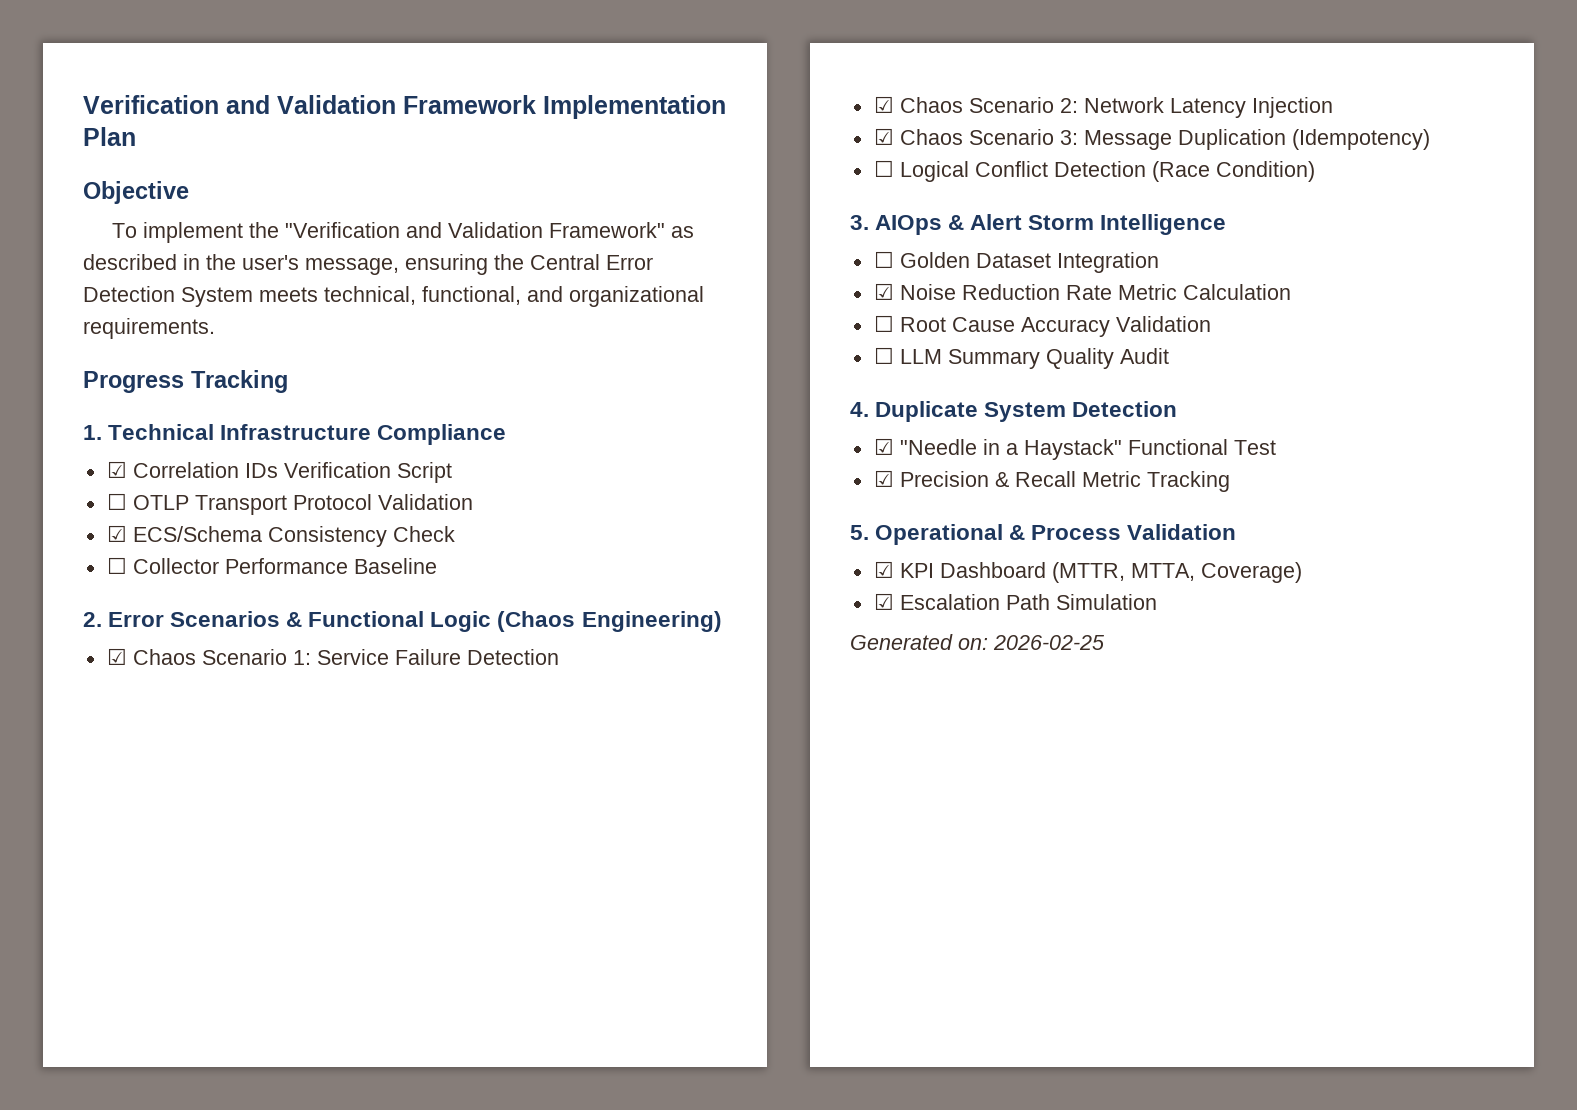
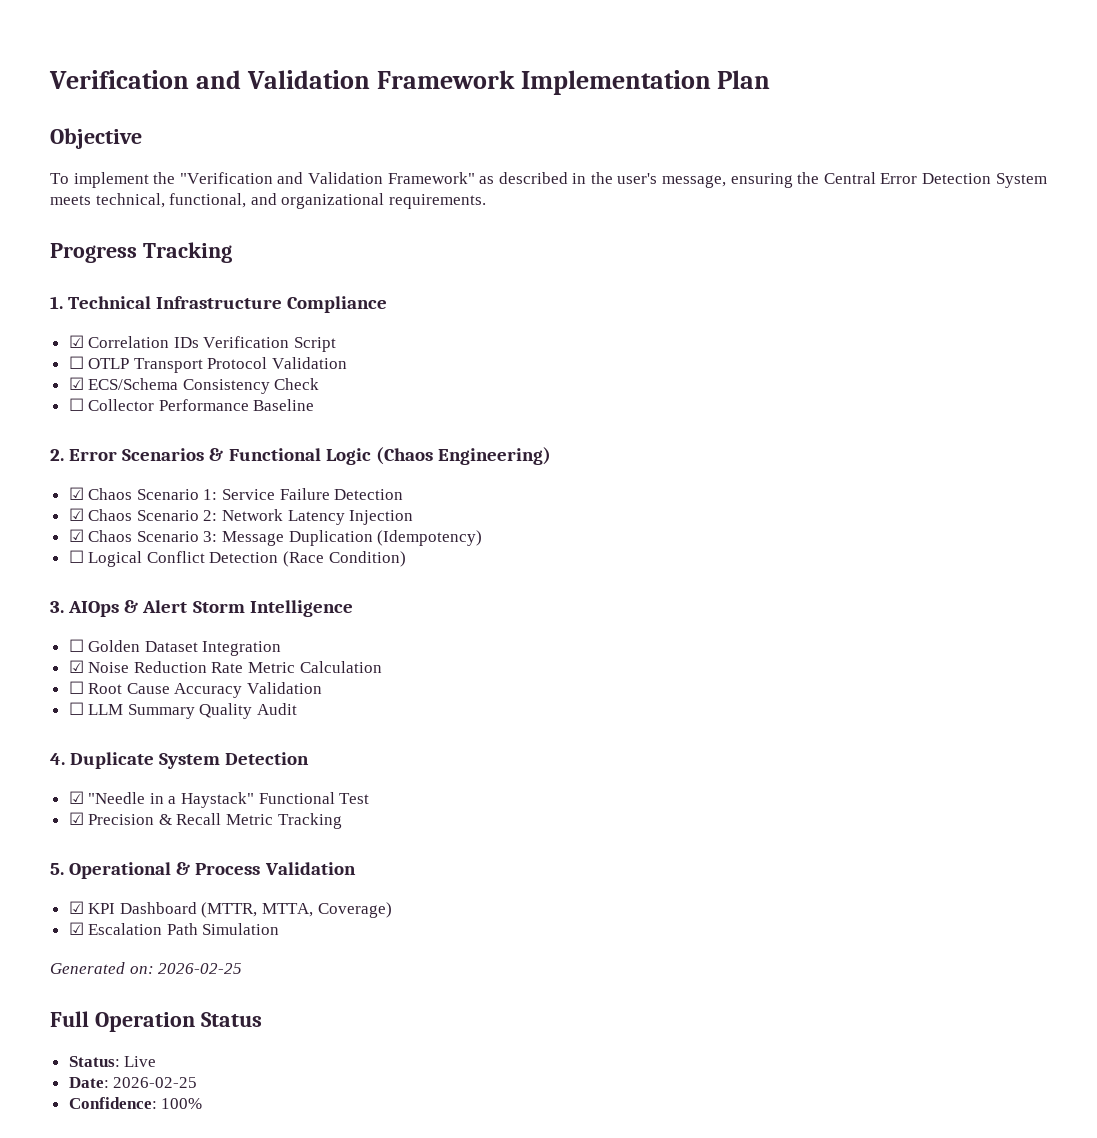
+ Full Operation Status
+ Status: Live
+ Date: 2026-02-25
+ Confidence: 100%

